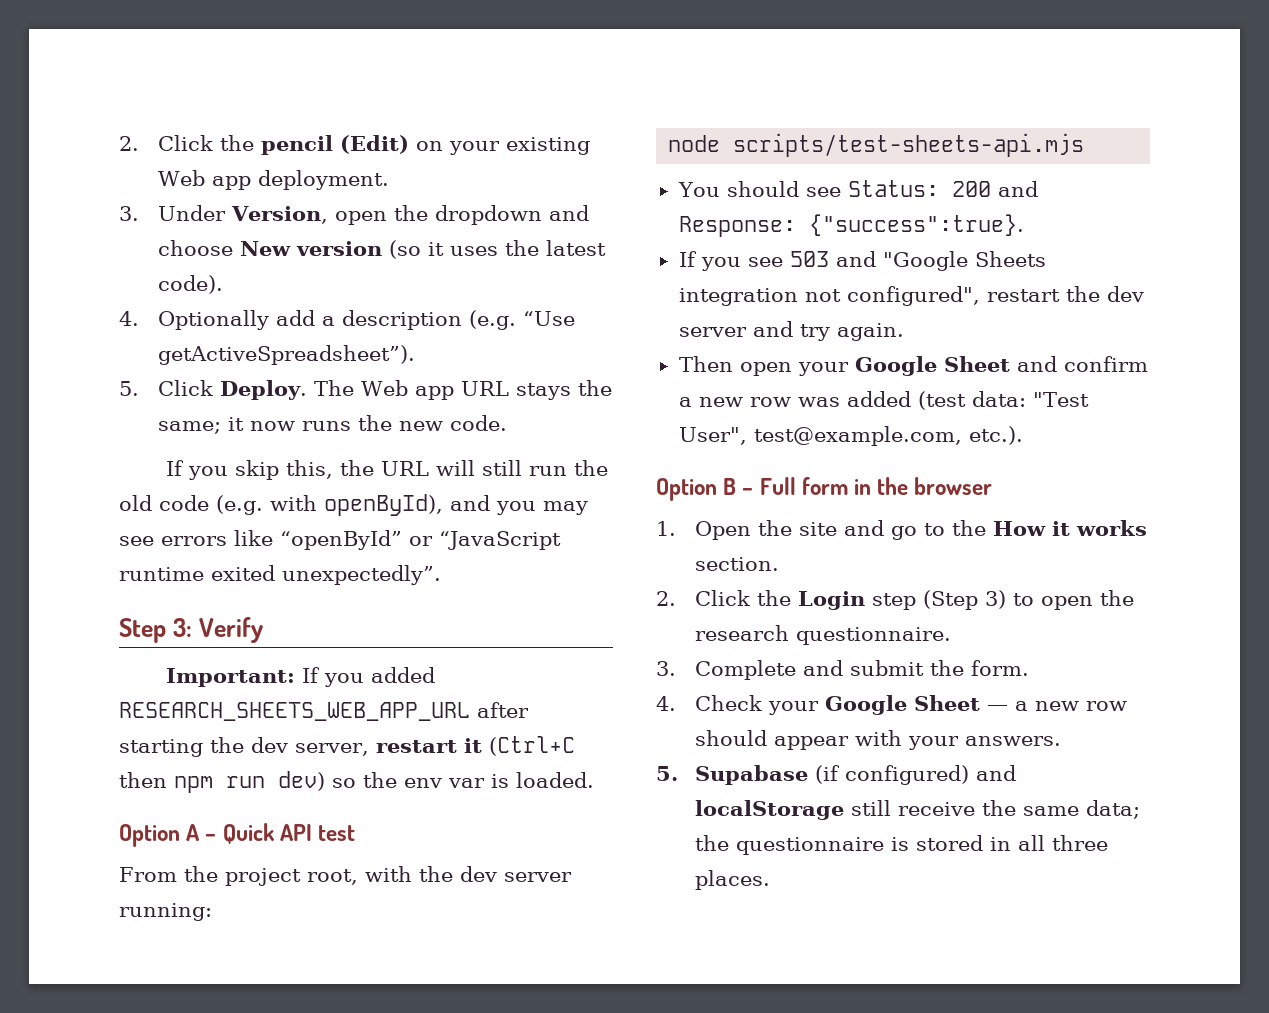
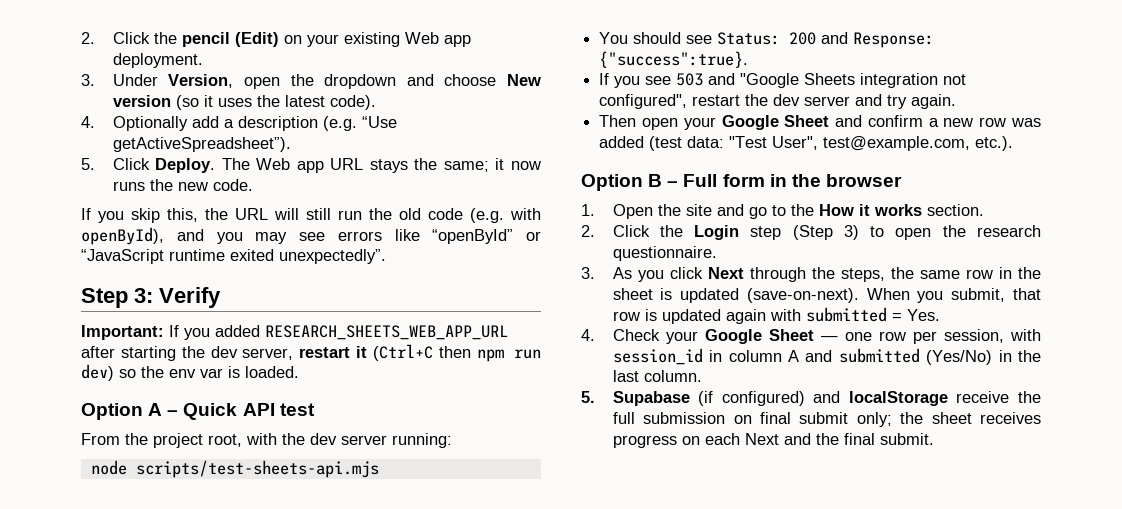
- 3. Complete and submit the form.
+ 3. As you click Next through the steps, the same row in the sheet is updated (save-on-next). When you submit, that row is updated again with submitted = Yes.
- 4. Check your Google Sheet — a new row should appear with your answers.
+ 4. Check your Google Sheet — one row per session, with session_id in column A and submitted (Yes/No) in the last column.
- 5. Supabase (if configured) and localStorage still receive the same data; the questionnaire is stored in all three places.
+ 5. Supabase (if configured) and localStorage receive the full submission on final submit only; the sheet receives progress on each Next and the final submit.

